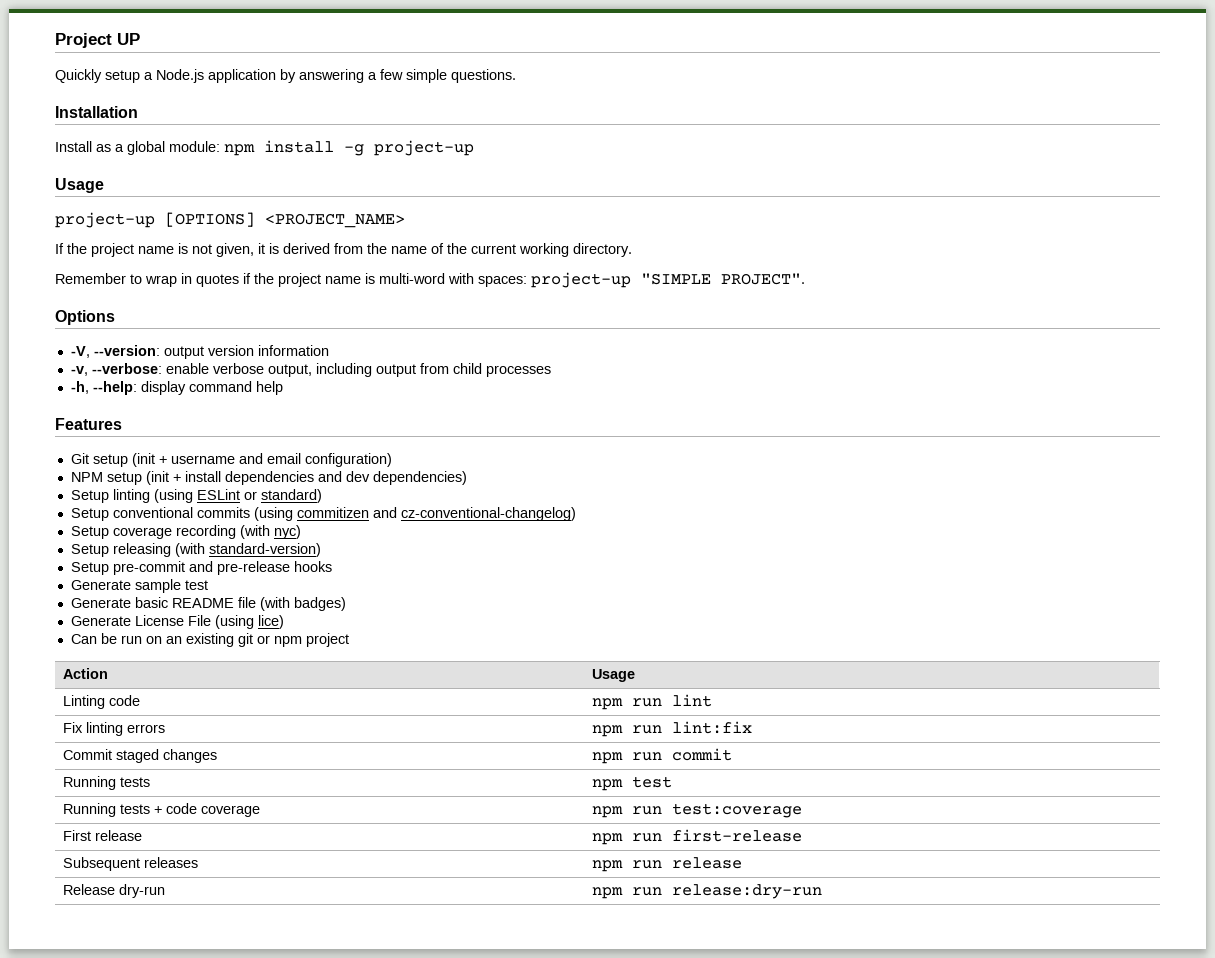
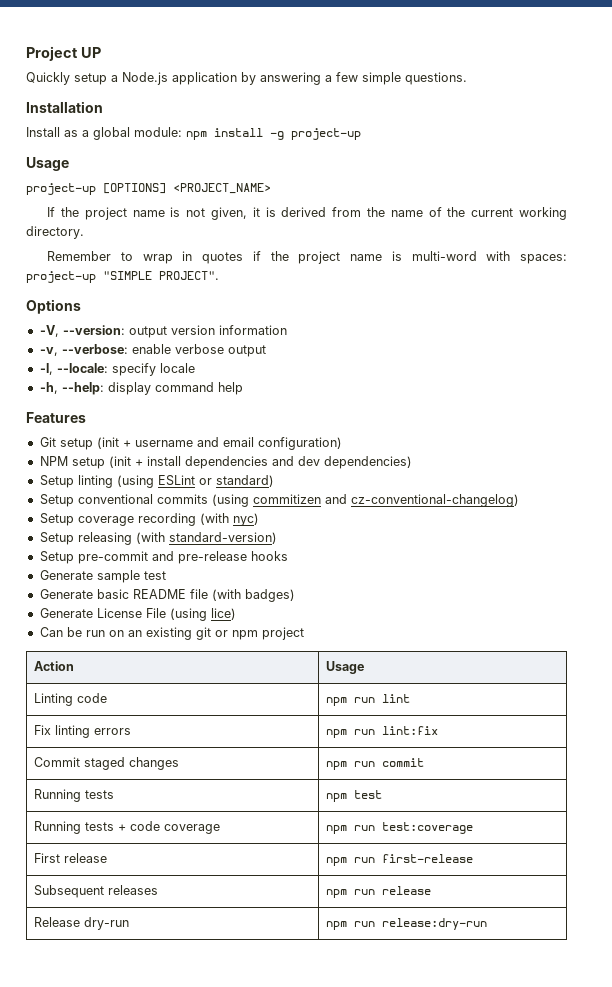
- -v, --verbose: enable verbose output, including output from child processes
+ -v, --verbose: enable verbose output
+ -l, --locale: specify locale

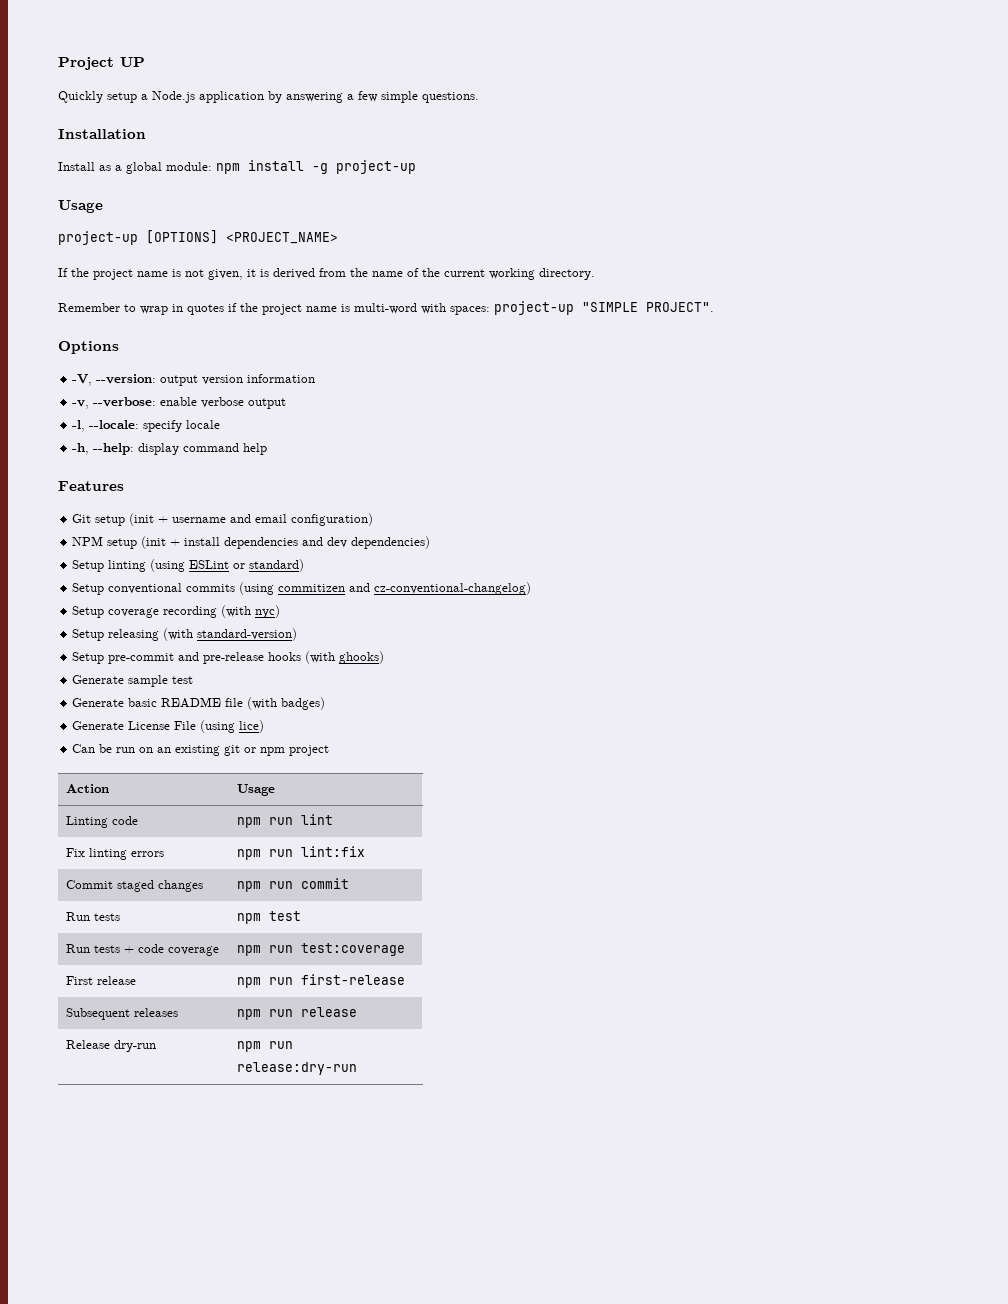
- Setup pre-commit and pre-release hooks
+ Setup pre-commit and pre-release hooks (with ghooks)
- Running tests | npm test
+ Run tests | npm test
- Running tests + code coverage | npm run test:coverage
+ Run tests + code coverage | npm run test:coverage

